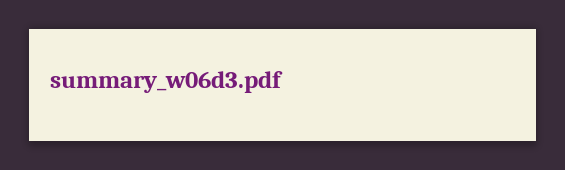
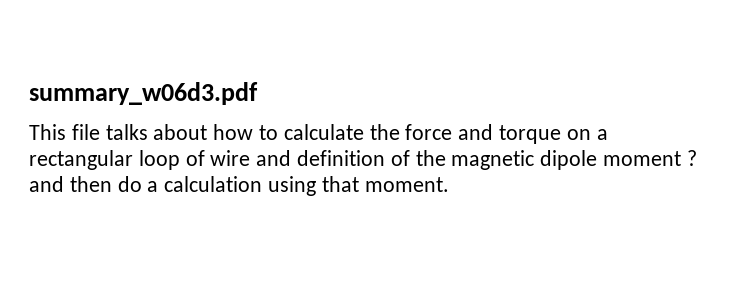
+ This file talks about how to calculate the force and torque on a rectangular loop of wire and definition of the magnetic dipole moment ? and then do a calculation using that moment.

